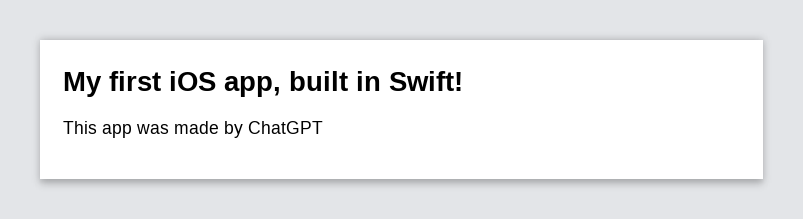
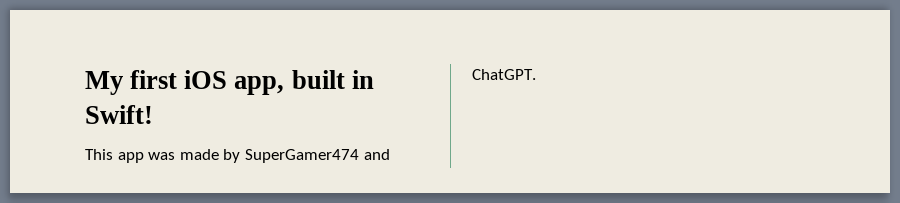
- This app was made by ChatGPT
+ This app was made by SuperGamer474 and ChatGPT.

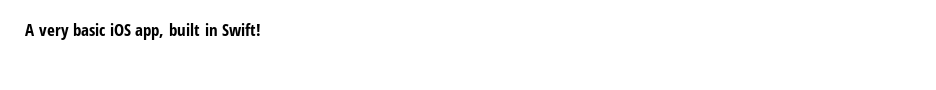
- My first iOS app, built in Swift!
+ A very basic iOS app, built in Swift!
- This app was made by SuperGamer474 and ChatGPT.

